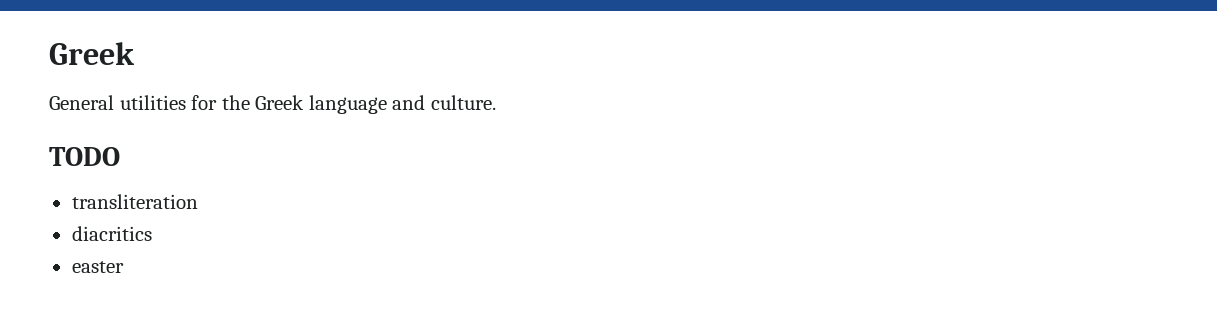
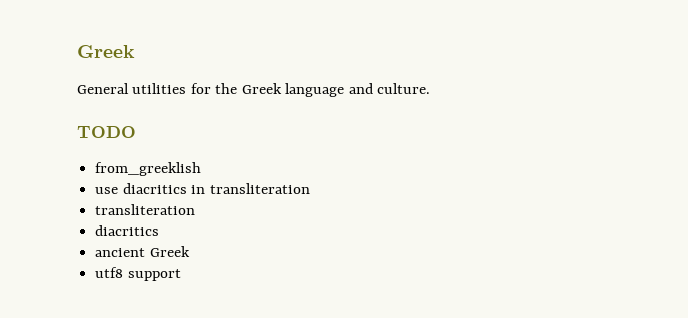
+ from_greeklish
+ use diacritics in transliteration
  transliteration
  diacritics
- easter
+ ancient Greek
+ utf8 support

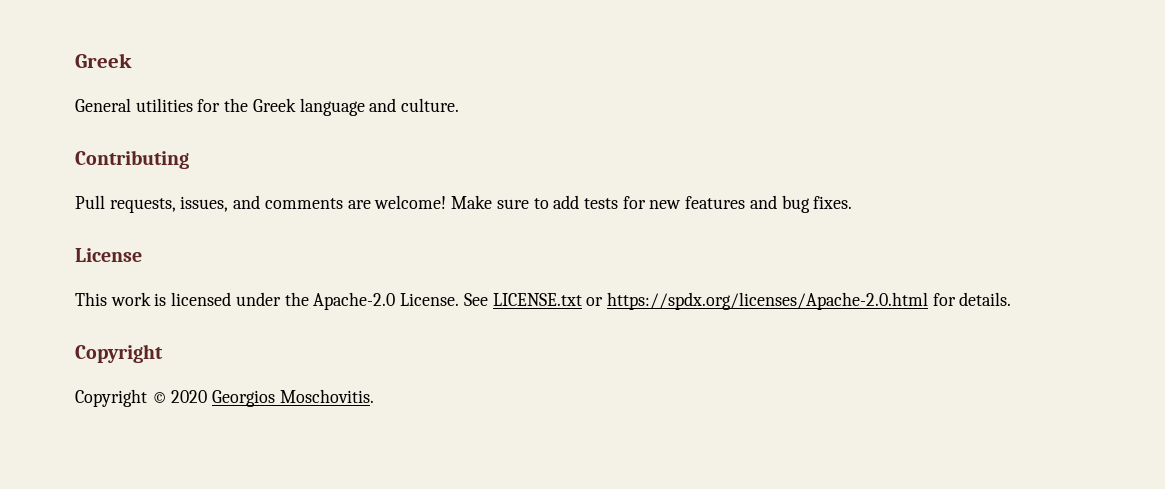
- TODO
- from_greeklish
- use diacritics in transliteration
- transliteration
- diacritics
- ancient Greek
- utf8 support
+ Contributing
+ Pull requests, issues, and comments are welcome! Make sure to add tests for new features and bug fixes.
+ License
+ This work is licensed under the Apache-2.0 License. See LICENSE.txt or https://spdx.org/licenses/Apache-2.0.html for details.
+ Copyright
+ Copyright © 2020 Georgios Moschovitis.

